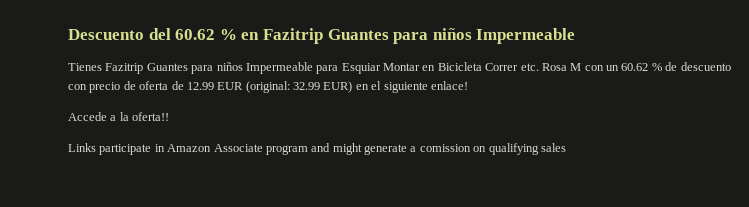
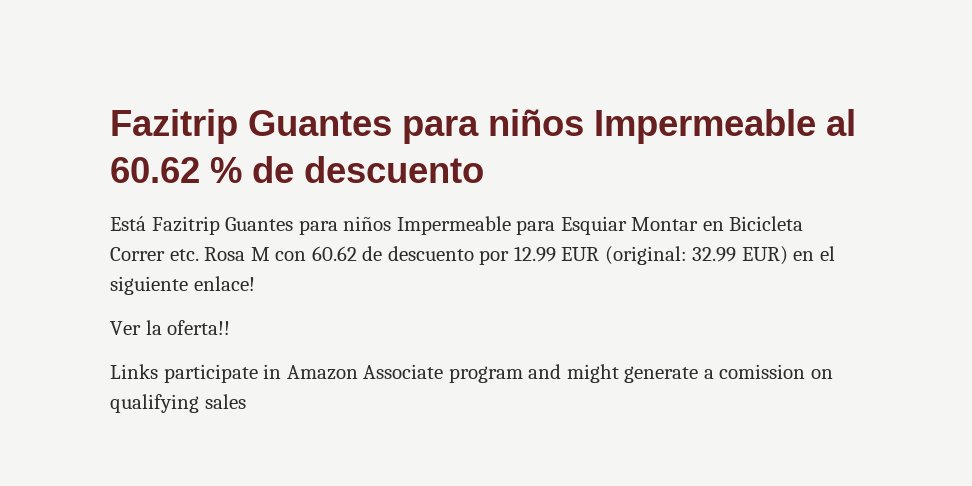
- Descuento del 60.62 % en Fazitrip Guantes para niños Impermeable
- Tienes Fazitrip Guantes para niños Impermeable para Esquiar Montar en Bicicleta Correr etc. Rosa M con un 60.62 % de descuento con precio de oferta de 12.99 EUR (original: 32.99 EUR) en el siguiente enlace!
+ Fazitrip Guantes para niños Impermeable al 60.62 % de descuento
+ Está Fazitrip Guantes para niños Impermeable para Esquiar Montar en Bicicleta Correr etc. Rosa M con 60.62 de descuento por 12.99 EUR (original: 32.99 EUR) en el siguiente enlace!
- Accede a la oferta!!
+ Ver la oferta!!

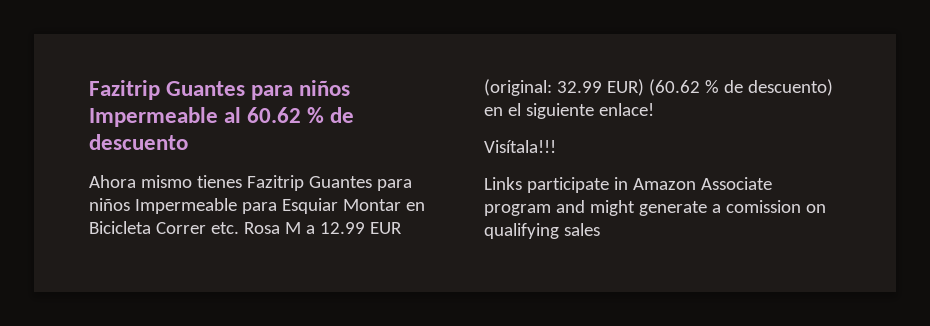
- Está Fazitrip Guantes para niños Impermeable para Esquiar Montar en Bicicleta Correr etc. Rosa M con 60.62 de descuento por 12.99 EUR (original: 32.99 EUR) en el siguiente enlace!
+ Ahora mismo tienes Fazitrip Guantes para niños Impermeable para Esquiar Montar en Bicicleta Correr etc. Rosa M a 12.99 EUR (original: 32.99 EUR) (60.62 % de descuento) en el siguiente enlace!
- Ver la oferta!!
+ Visítala!!!

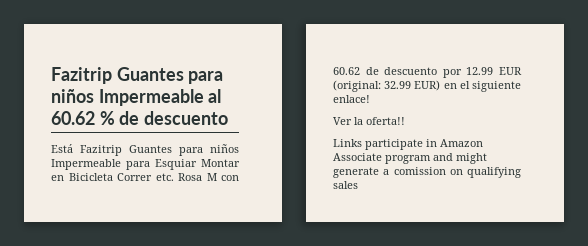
- Ahora mismo tienes Fazitrip Guantes para niños Impermeable para Esquiar Montar en Bicicleta Correr etc. Rosa M a 12.99 EUR (original: 32.99 EUR) (60.62 % de descuento) en el siguiente enlace!
+ Está Fazitrip Guantes para niños Impermeable para Esquiar Montar en Bicicleta Correr etc. Rosa M con 60.62 de descuento por 12.99 EUR (original: 32.99 EUR) en el siguiente enlace!
- Visítala!!!
+ Ver la oferta!!

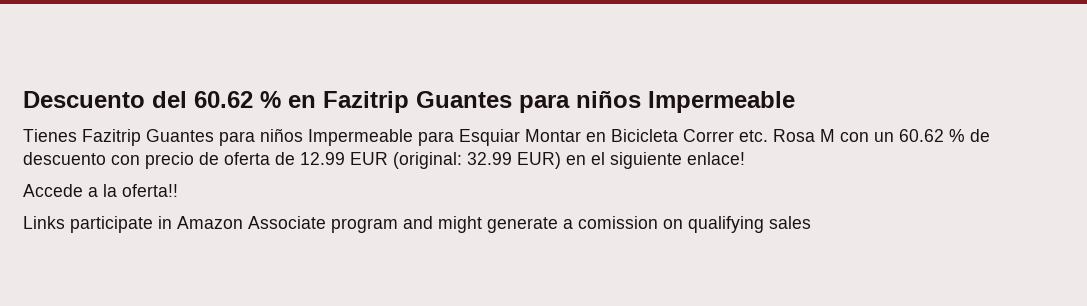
- Fazitrip Guantes para niños Impermeable al 60.62 % de descuento
- Está Fazitrip Guantes para niños Impermeable para Esquiar Montar en Bicicleta Correr etc. Rosa M con 60.62 de descuento por 12.99 EUR (original: 32.99 EUR) en el siguiente enlace!
+ Descuento del 60.62 % en Fazitrip Guantes para niños Impermeable
+ Tienes Fazitrip Guantes para niños Impermeable para Esquiar Montar en Bicicleta Correr etc. Rosa M con un 60.62 % de descuento con precio de oferta de 12.99 EUR (original: 32.99 EUR) en el siguiente enlace!
- Ver la oferta!!
+ Accede a la oferta!!

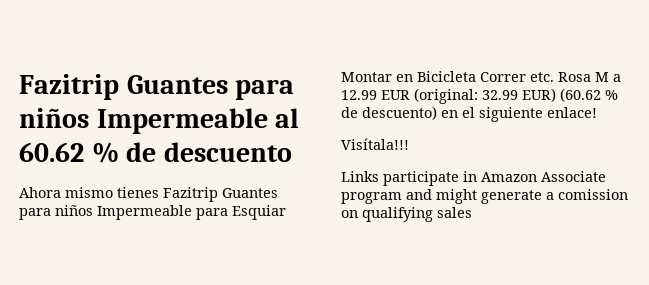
- Descuento del 60.62 % en Fazitrip Guantes para niños Impermeable
- Tienes Fazitrip Guantes para niños Impermeable para Esquiar Montar en Bicicleta Correr etc. Rosa M con un 60.62 % de descuento con precio de oferta de 12.99 EUR (original: 32.99 EUR) en el siguiente enlace!
+ Fazitrip Guantes para niños Impermeable al 60.62 % de descuento
+ Ahora mismo tienes Fazitrip Guantes para niños Impermeable para Esquiar Montar en Bicicleta Correr etc. Rosa M a 12.99 EUR (original: 32.99 EUR) (60.62 % de descuento) en el siguiente enlace!
- Accede a la oferta!!
+ Visítala!!!

